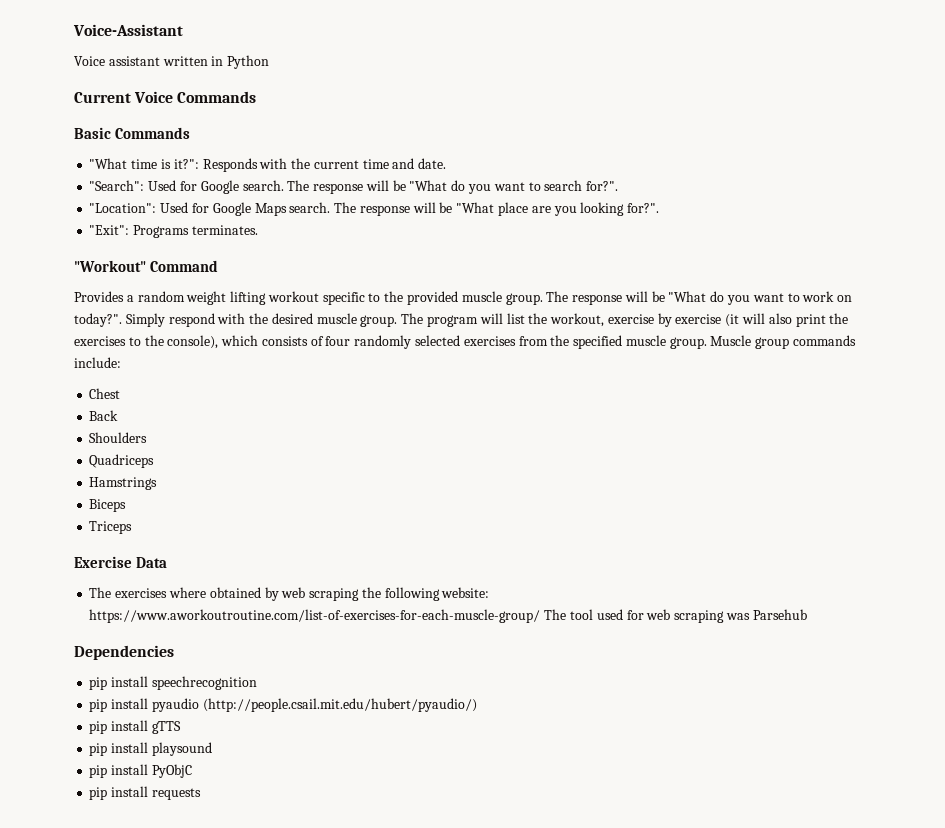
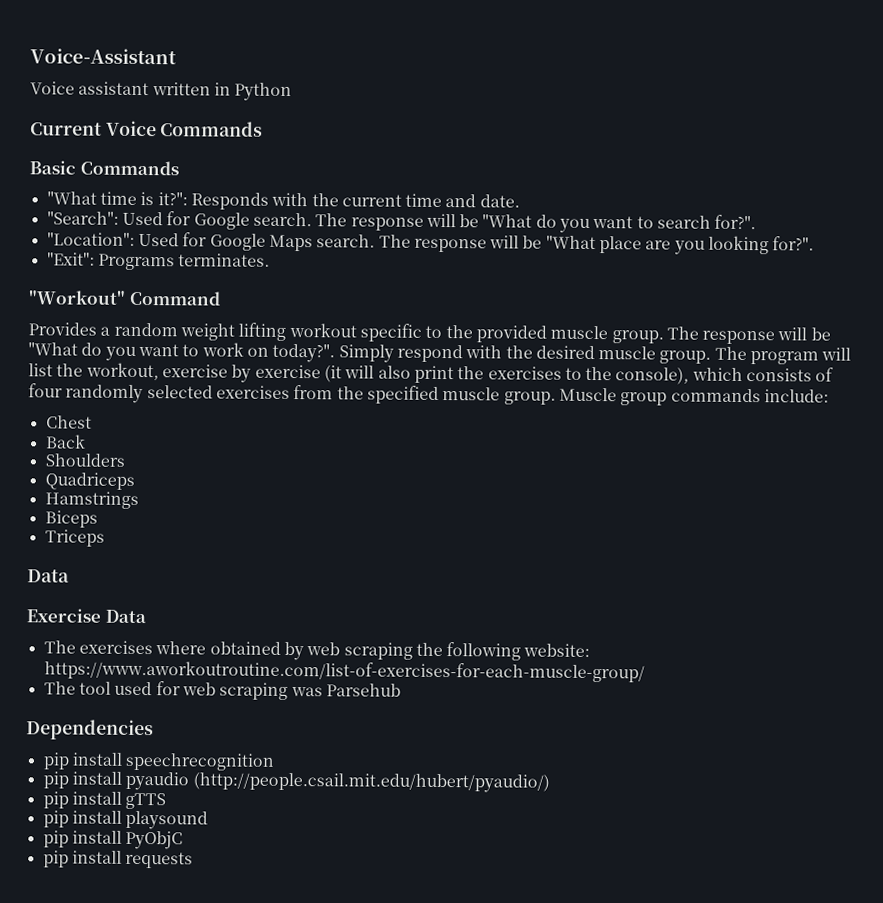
  Triceps
+ Data
- The exercises where obtained by web scraping the following website: https://www.aworkoutroutine.com/list-of-exercises-for-each-muscle-group/ The tool used for web scraping was Parsehub
+ The exercises where obtained by web scraping the following website: https://www.aworkoutroutine.com/list-of-exercises-for-each-muscle-group/
+ The tool used for web scraping was Parsehub

